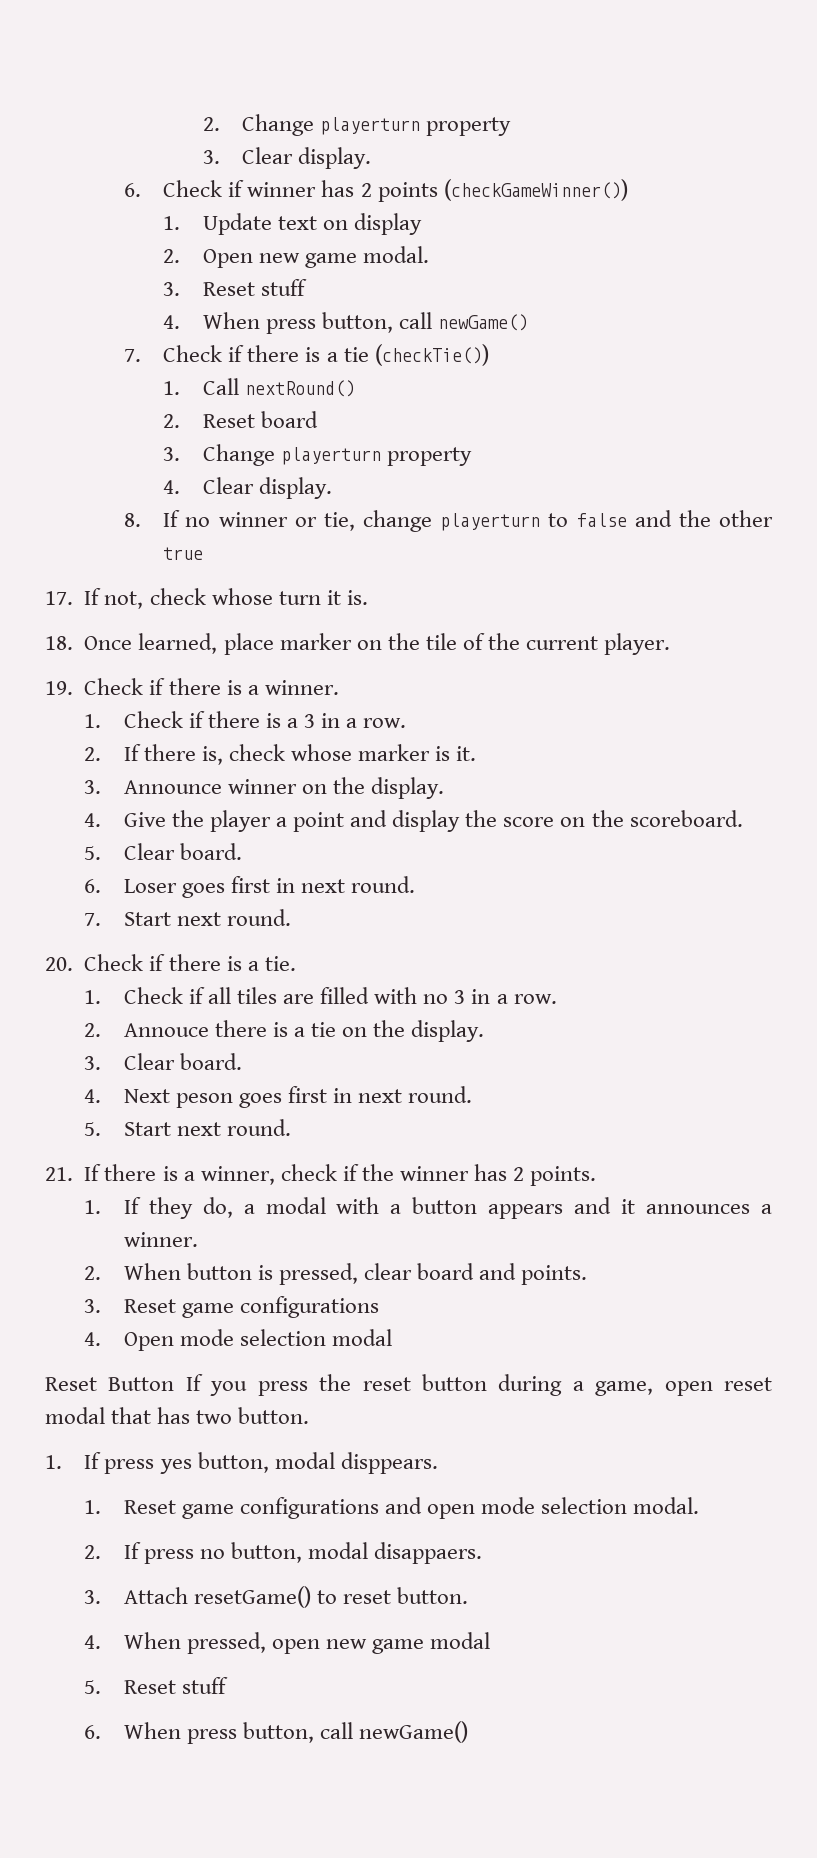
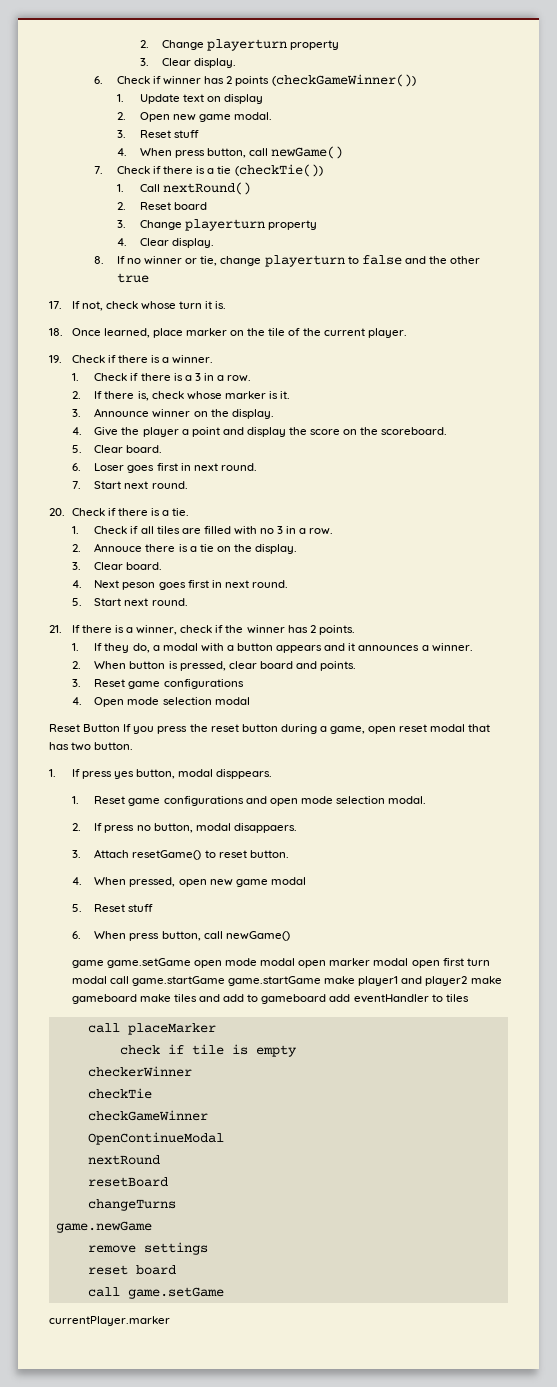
+ game game.setGame open mode modal open marker modal open first turn modal call game.startGame game.startGame make player1 and player2 make gameboard make tiles and add to gameboard add eventHandler to tiles
+ call placeMarker
+ check if tile is empty
+ checkerWinner
+ checkTie
+ checkGameWinner
+ OpenContinueModal
+ nextRound
+ resetBoard
+ changeTurns
+ game.newGame
+ remove settings
+ reset board
+ call game.setGame
+ currentPlayer.marker

